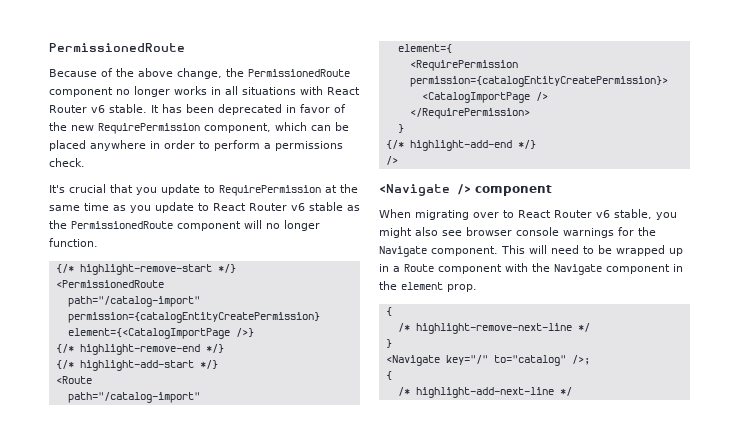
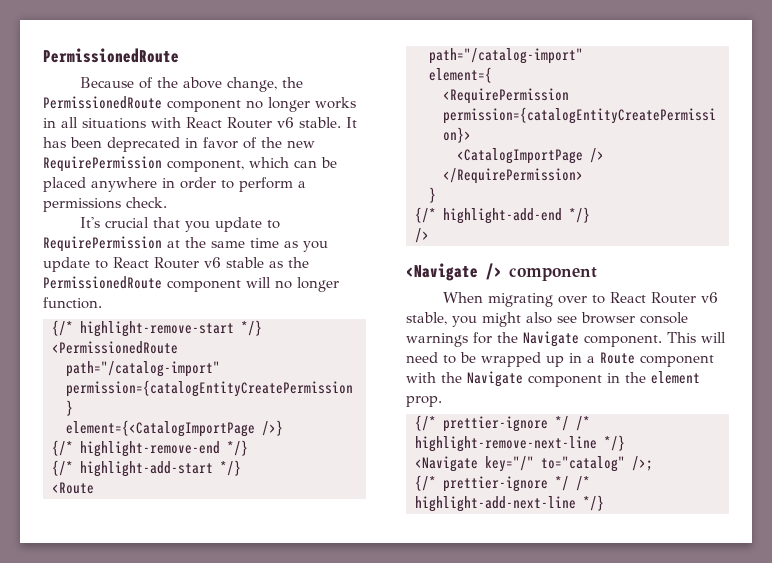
  This will need to be wrapped up in a Route component with the Navigate component in the element prop.
- {
- /* highlight-remove-next-line */
- }
+ {/* prettier-ignore */ /* highlight-remove-next-line */}
  <Navigate key="/" to="catalog" />;
- {
- /* highlight-add-next-line */
+ {/* prettier-ignore */ /* highlight-add-next-line */}

